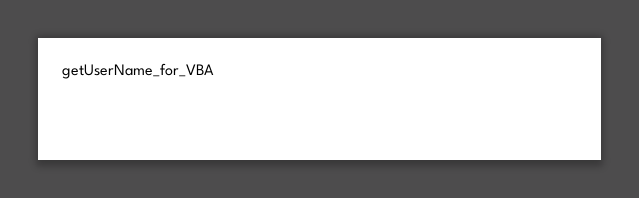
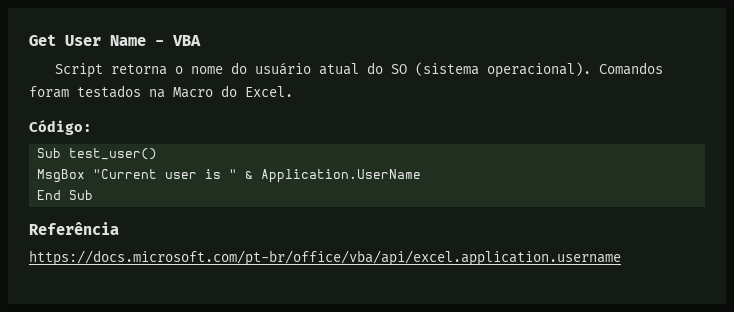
- getUserName_for_VBA
+ Get User Name - VBA
+ Script retorna o nome do usuário atual do SO (sistema operacional). Comandos foram testados na Macro do Excel.
+ Código:
+ Sub test_user()
+ MsgBox "Current user is " & Application.UserName
+ End Sub
+ Referência
+ https://docs.microsoft.com/pt-br/office/vba/api/excel.application.username

